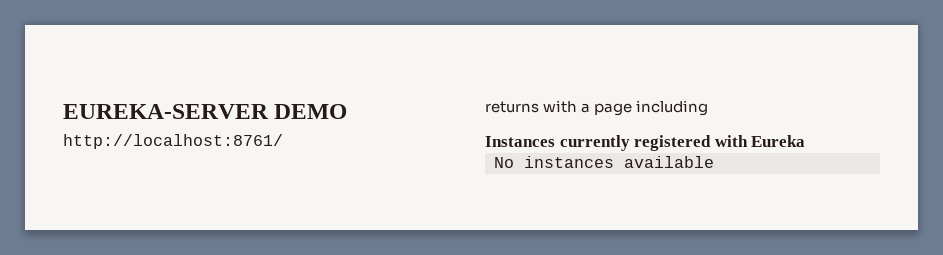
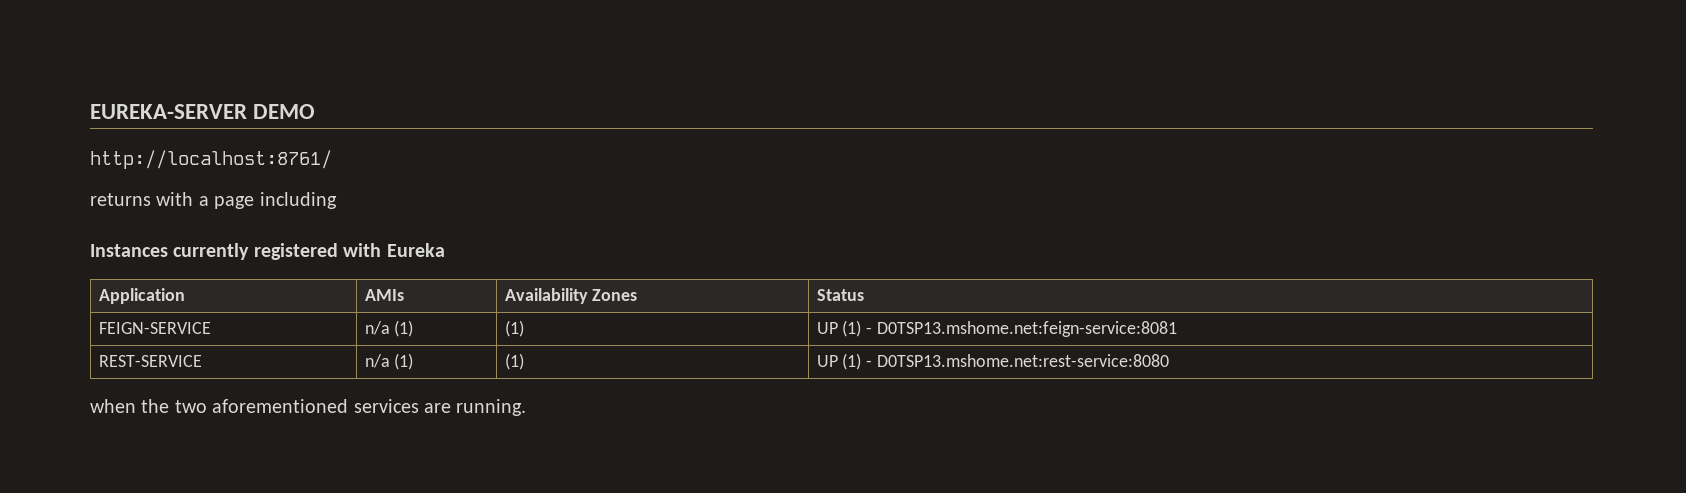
- No instances available
+ Application | AMIs | Availability Zones | Status
+ FEIGN-SERVICE | n/a (1) | (1) | UP (1) - D0TSP13.mshome.net:feign-service:8081
+ REST-SERVICE | n/a (1) | (1) | UP (1) - D0TSP13.mshome.net:rest-service:8080
+ when the two aforementioned services are running.

